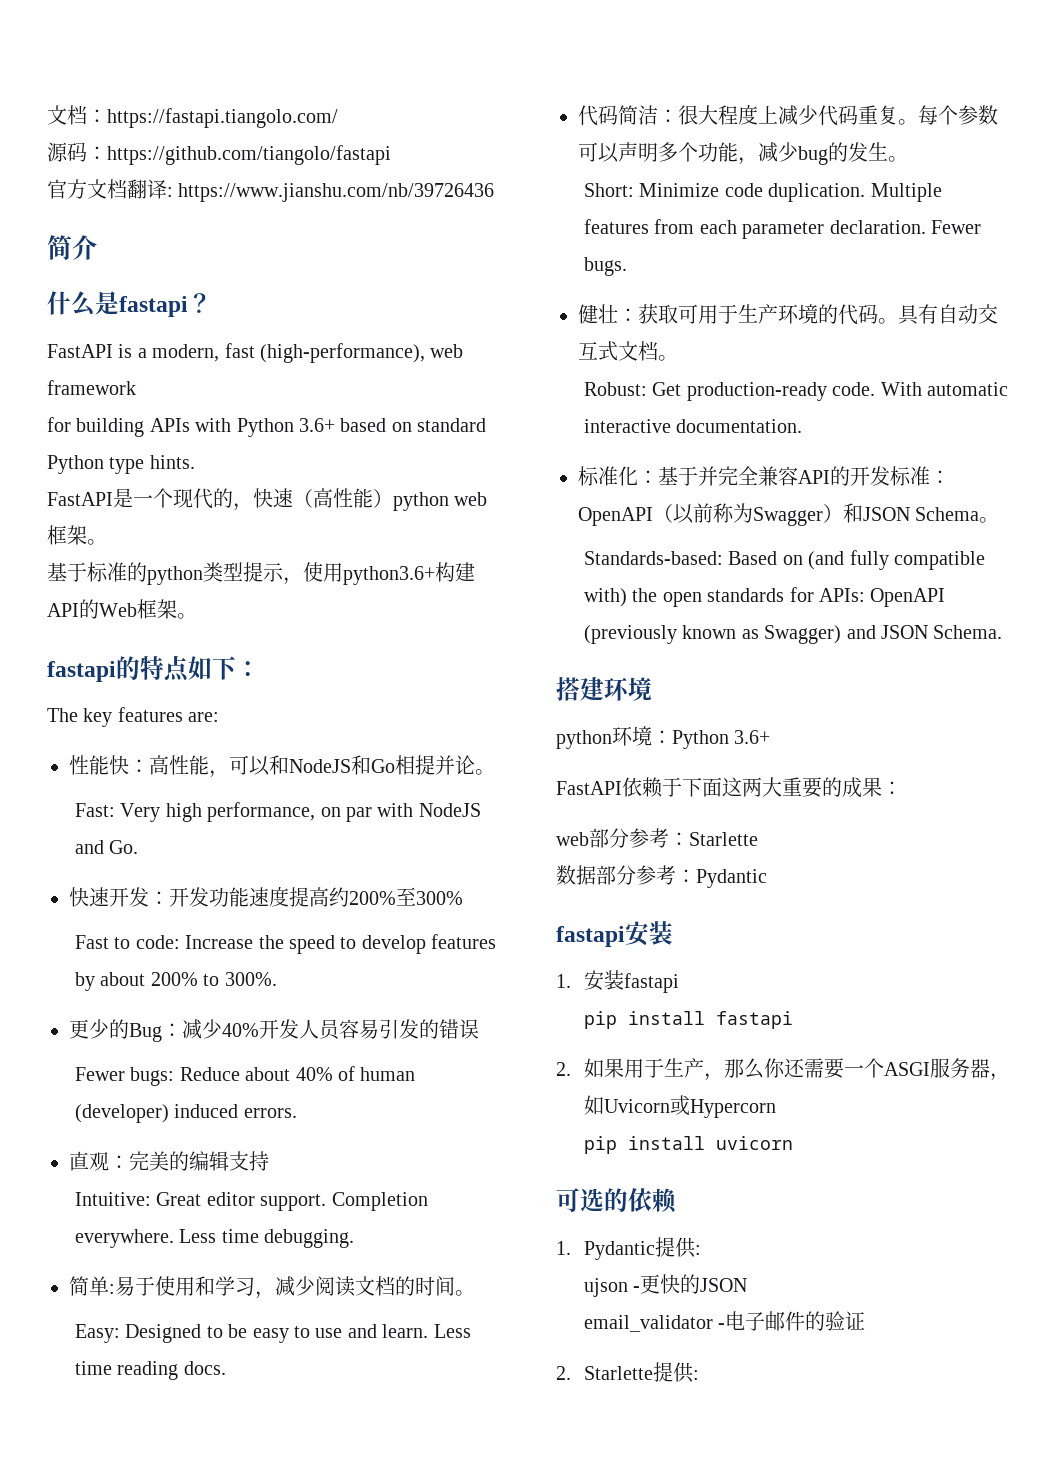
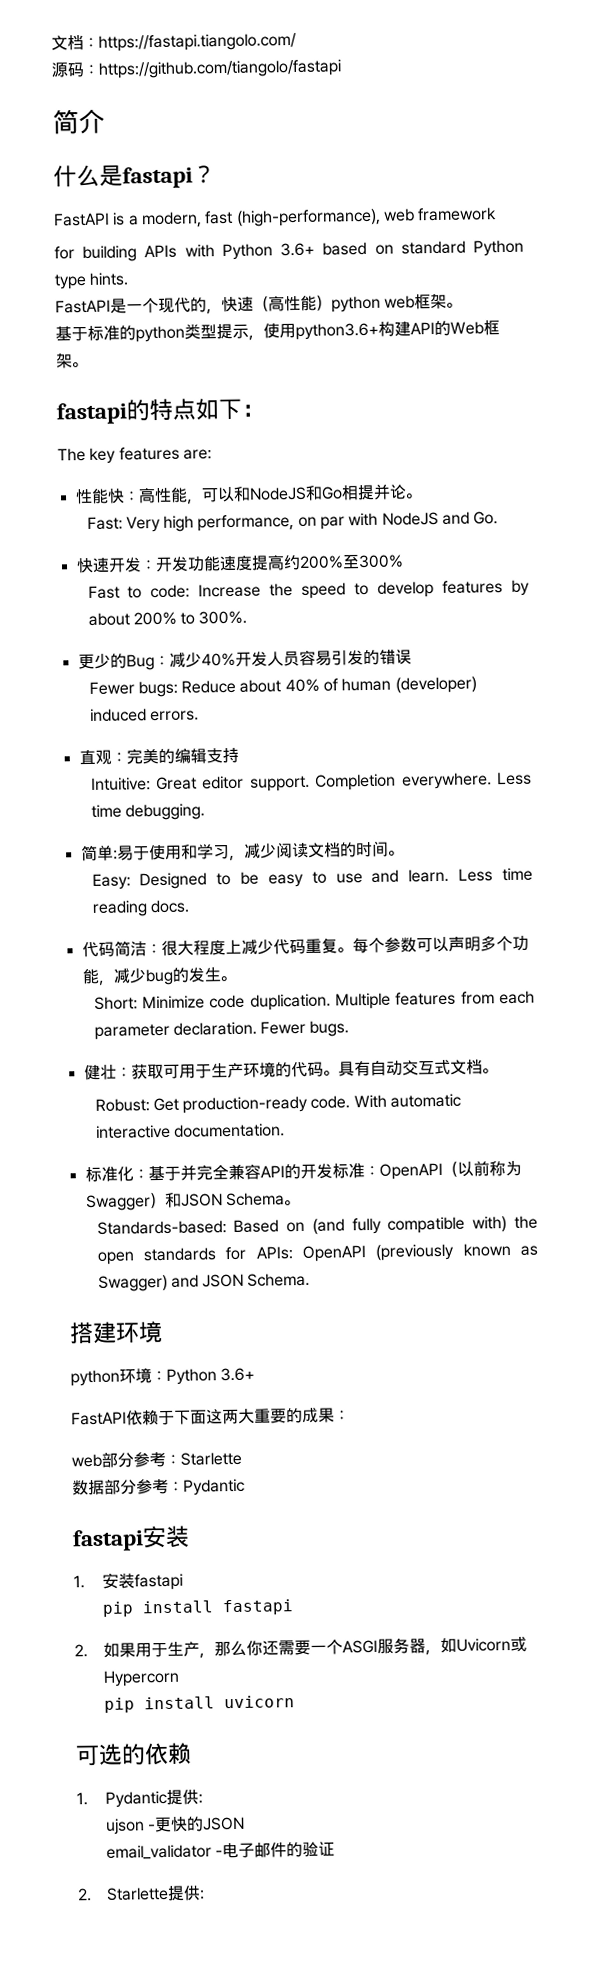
- 官方文档翻译: https://www.jianshu.com/nb/39726436

